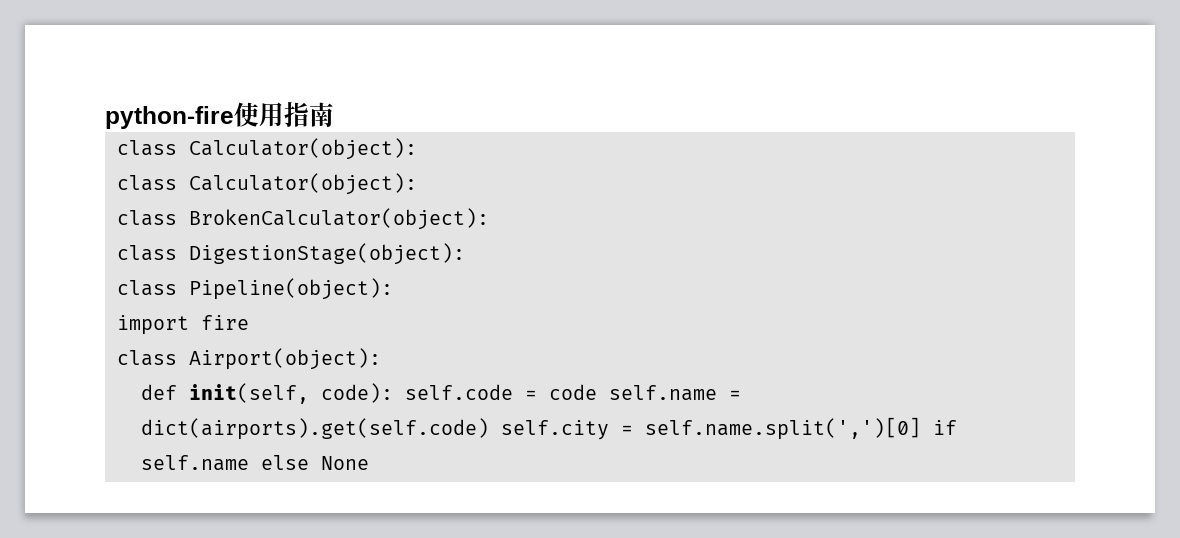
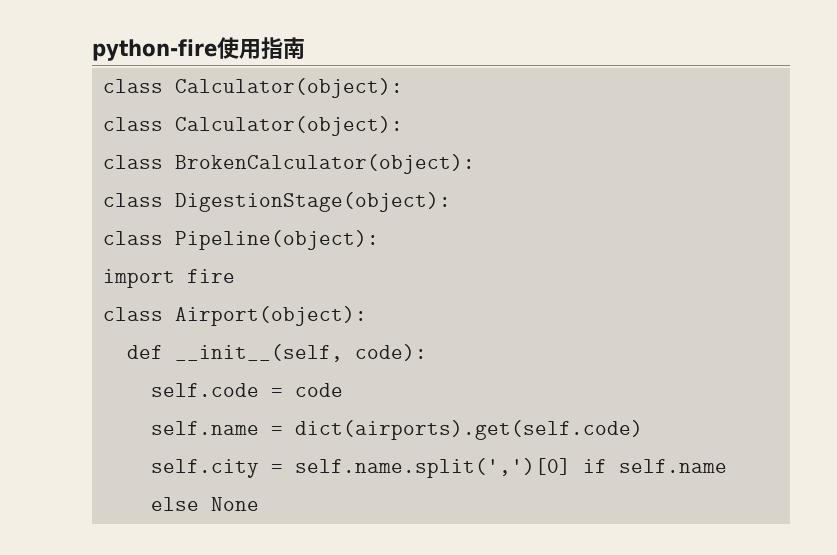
- def init(self, code): self.code = code self.name = dict(airports).get(self.code) self.city = self.name.split(',')[0] if self.name else None
+ def __init__(self, code):
+ self.code = code
+ self.name = dict(airports).get(self.code)
+ self.city = self.name.split(',')[0] if self.name else None

